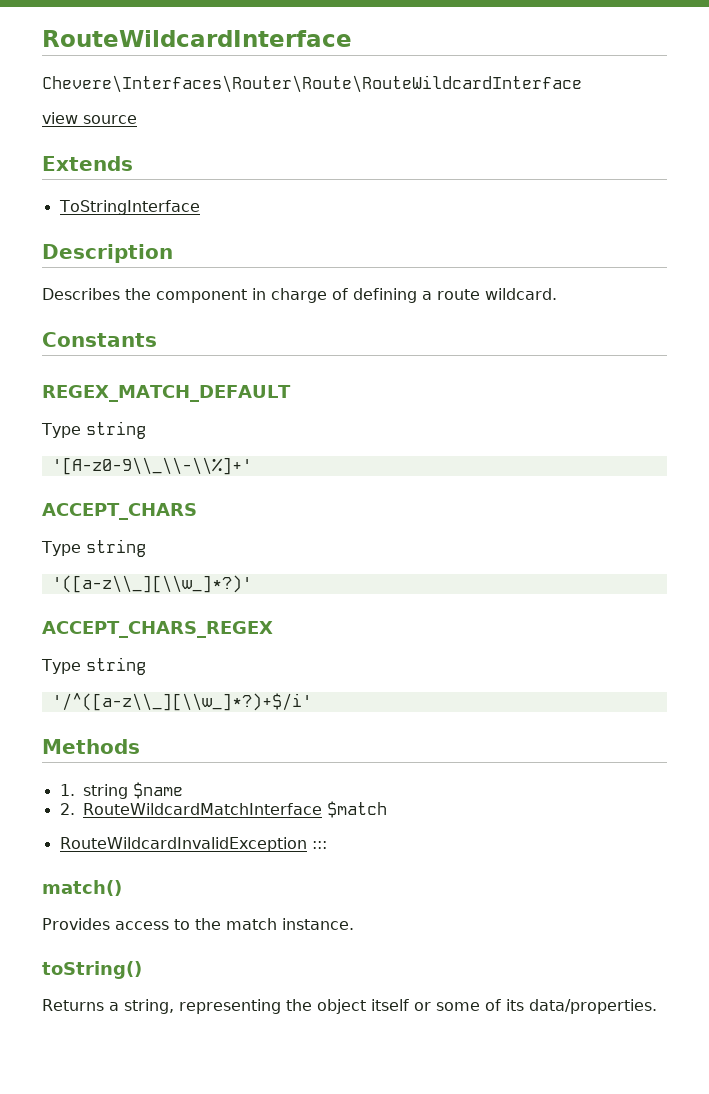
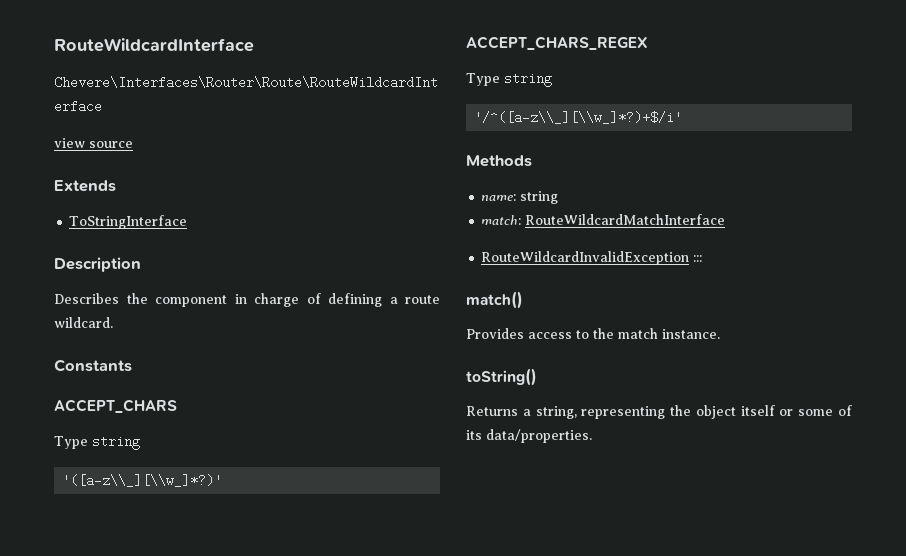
- REGEX_MATCH_DEFAULT
- Type string
- '[A-z0-9\\_\\-\\%]+'
- 1. string $name
- 2. RouteWildcardMatchInterface $match
+ name: string
+ match: RouteWildcardMatchInterface

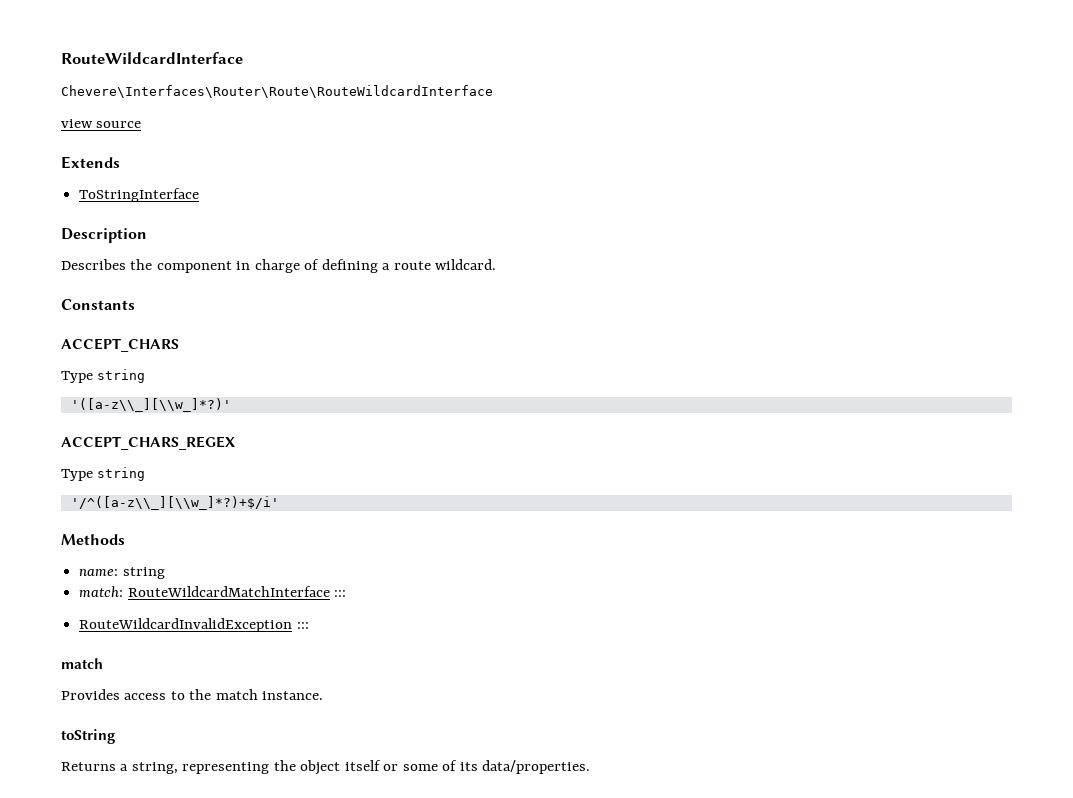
- match: RouteWildcardMatchInterface
+ match: RouteWildcardMatchInterface :::
  RouteWildcardInvalidException :::
- match()
+ match
- toString()
+ toString

